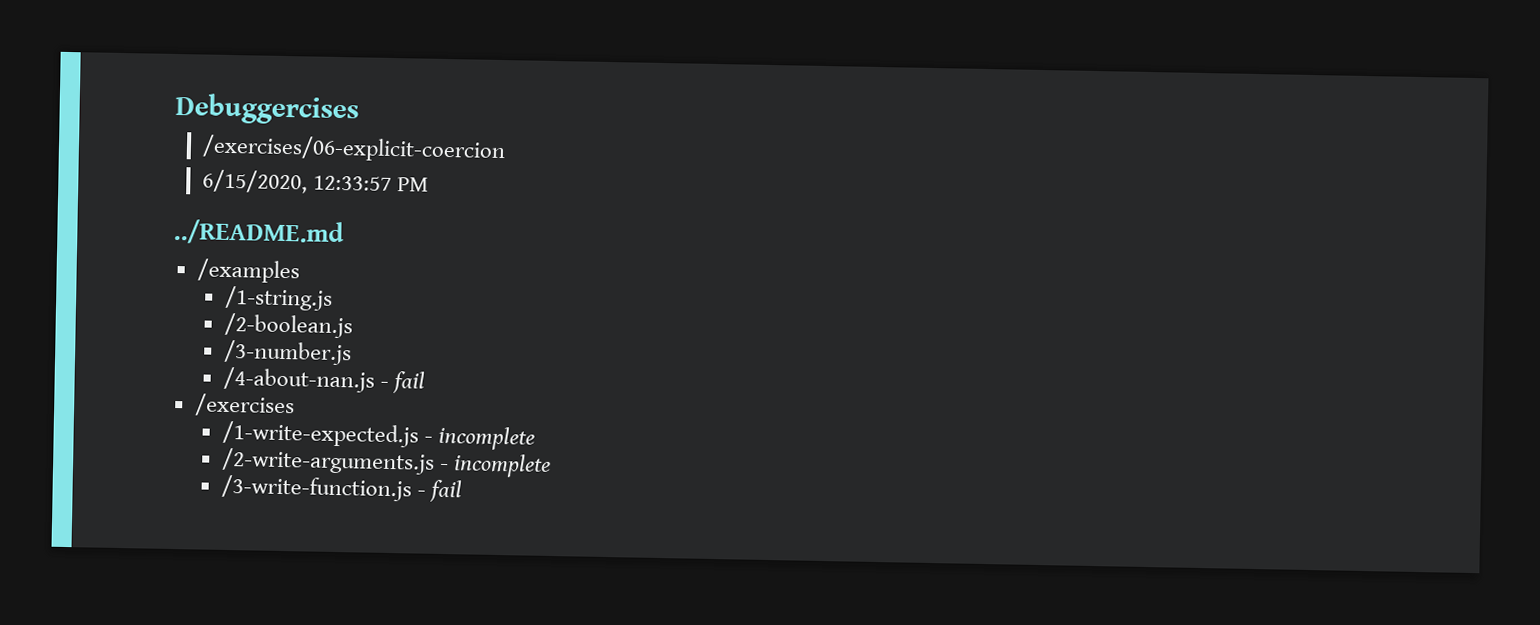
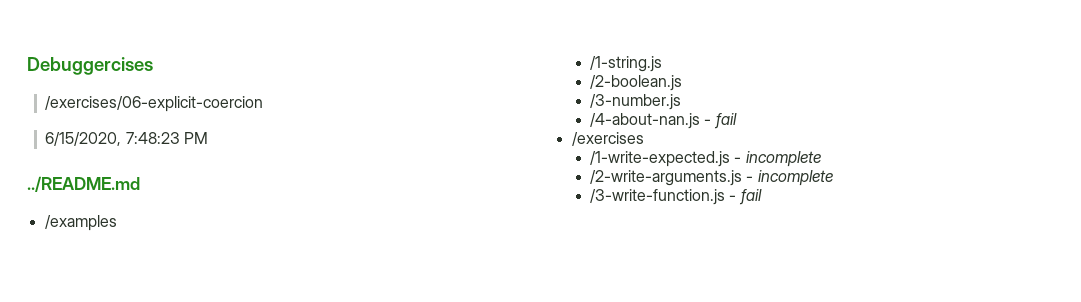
- 6/15/2020, 12:33:57 PM
+ 6/15/2020, 7:48:23 PM

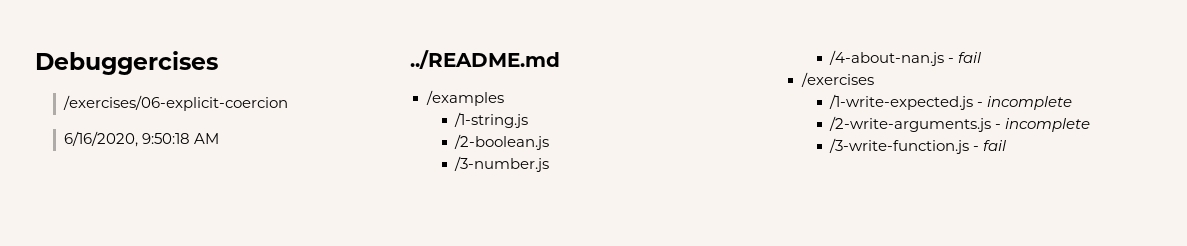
- 6/15/2020, 7:48:23 PM
+ 6/16/2020, 9:50:18 AM

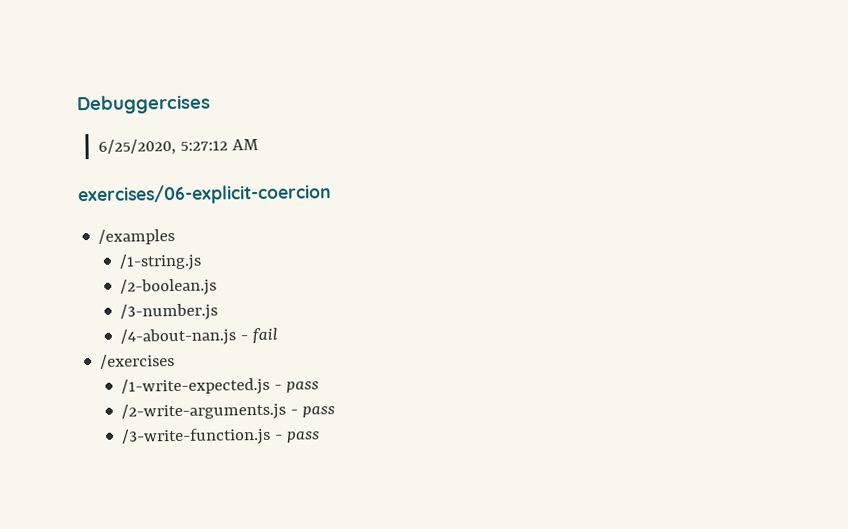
- /exercises/06-explicit-coercion
- 6/16/2020, 9:50:18 AM
+ 6/25/2020, 5:27:12 AM
- ../README.md
+ exercises/06-explicit-coercion
- /1-write-expected.js - incomplete
+ /1-write-expected.js - pass
- /2-write-arguments.js - incomplete
+ /2-write-arguments.js - pass
- /3-write-function.js - fail
+ /3-write-function.js - pass

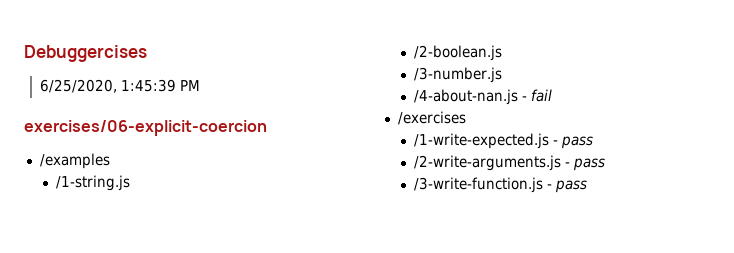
- 6/25/2020, 5:27:12 AM
+ 6/25/2020, 1:45:39 PM

